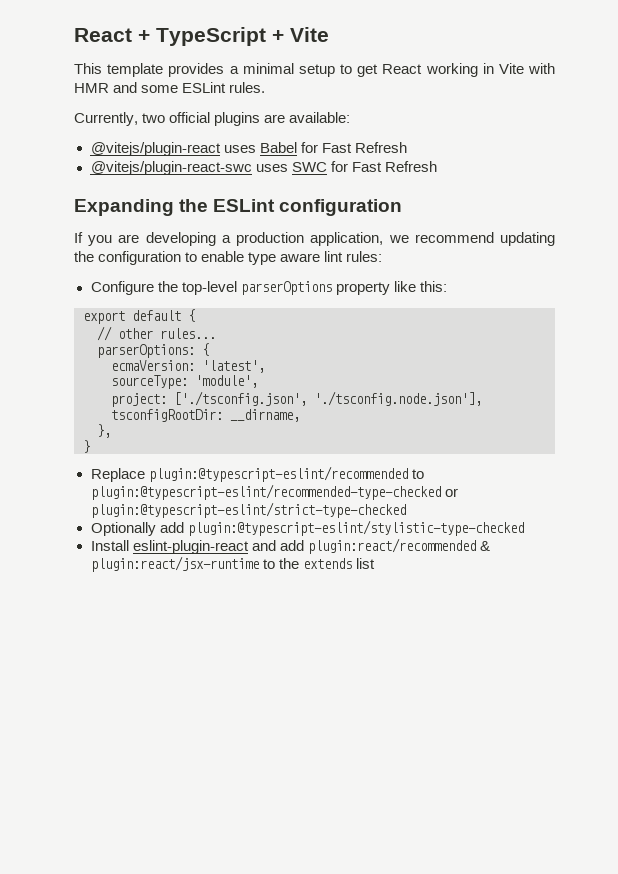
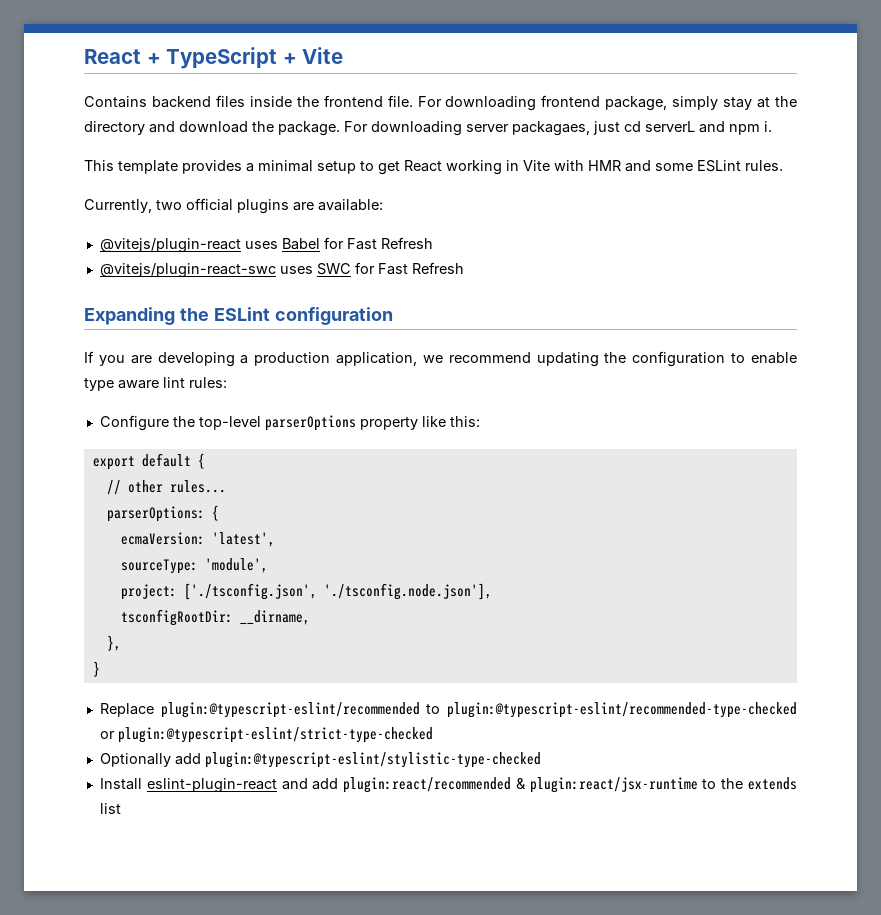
+ Contains backend files inside the frontend file. For downloading frontend package, simply stay at the directory and download the package. For downloading server packagaes, just cd serverL and npm i.

